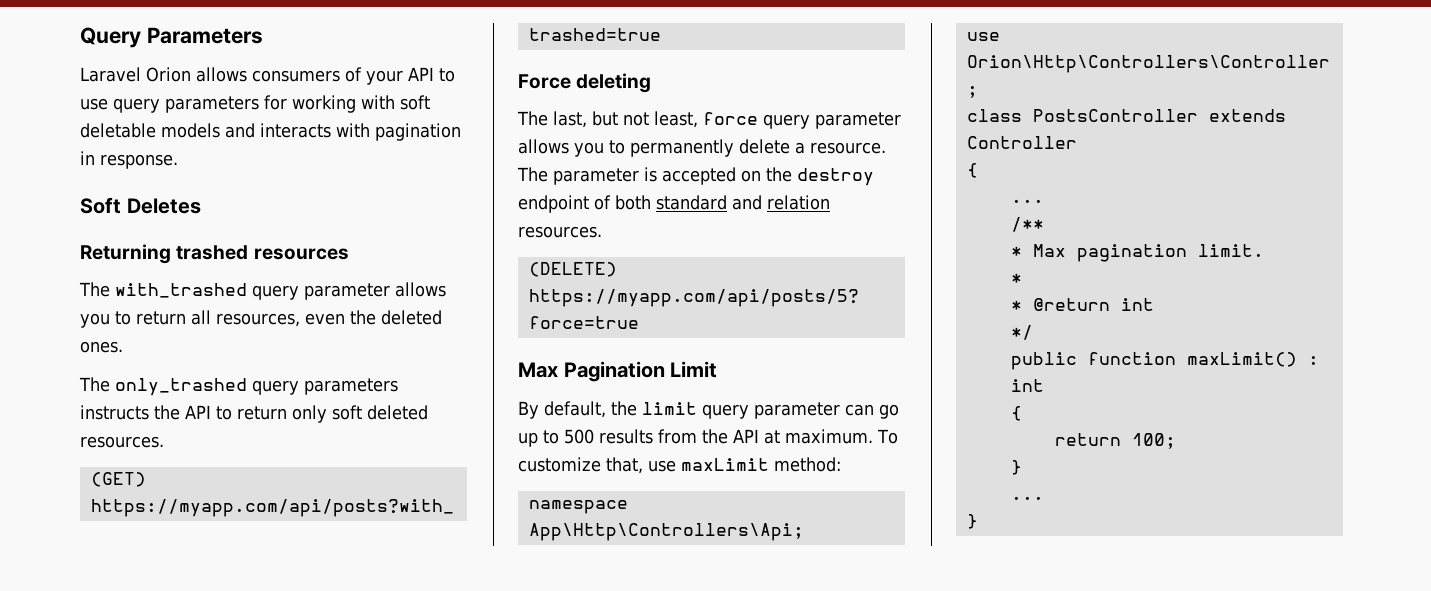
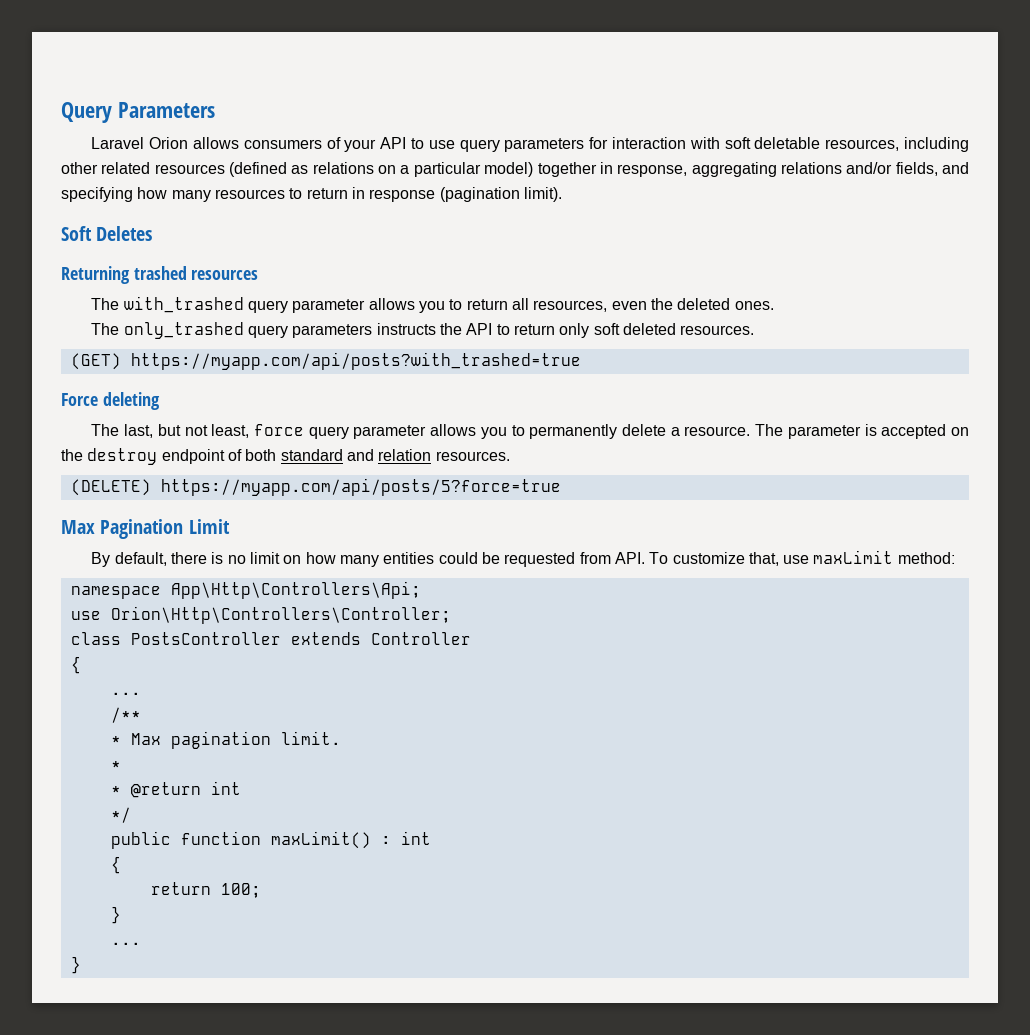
- Laravel Orion allows consumers of your API to use query parameters for working with soft deletable models and interacts with pagination in response.
+ Laravel Orion allows consumers of your API to use query parameters for interaction with soft deletable resources, including other related resources (defined as relations on a particular model) together in response, aggregating relations and/or fields, and specifying how many resources to return in response (pagination limit).
- By default, the limit query parameter can go up to 500 results from the API at maximum. To customize that, use maxLimit method:
+ By default, there is no limit on how many entities could be requested from API. To customize that, use maxLimit method:

